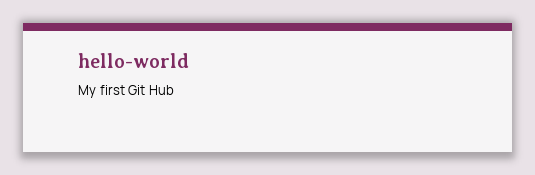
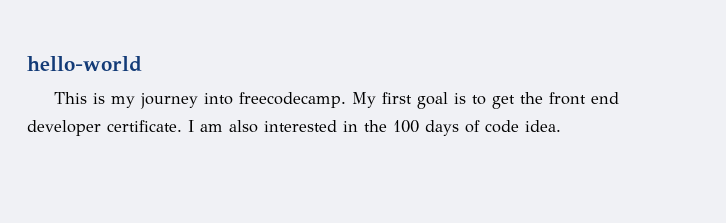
- My first Git Hub
+ This is my journey into freecodecamp. My first goal is to get the front end developer certificate. I am also interested in the 100 days of code idea.

